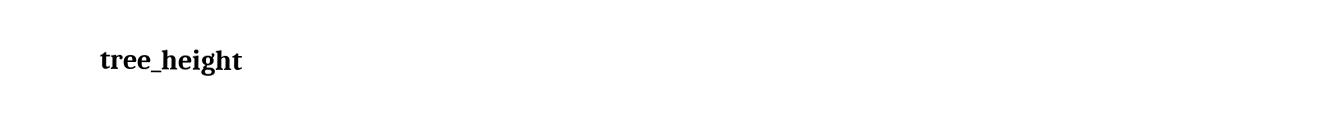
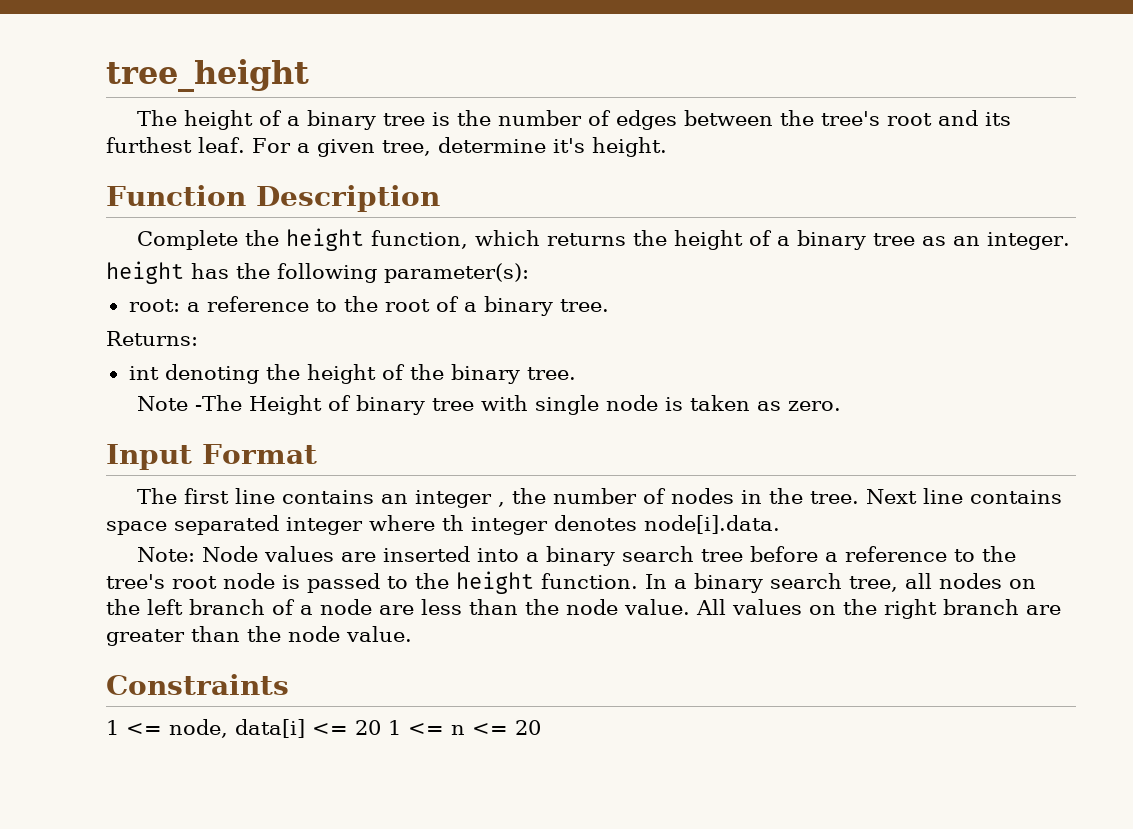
+ The height of a binary tree is the number of edges between the tree's root and its furthest leaf. For a given tree, determine it's height.
+ Function Description
+ Complete the height function, which returns the height of a binary tree as an integer.
+ height has the following parameter(s):
+ root: a reference to the root of a binary tree.
+ Returns:
+ int denoting the height of the binary tree.
+ Note -The Height of binary tree with single node is taken as zero.
+ Input Format
+ The first line contains an integer , the number of nodes in the tree. Next line contains space separated integer where th integer denotes node[i].data.
+ Note: Node values are inserted into a binary search tree before a reference to the tree's root node is passed to the height function. In a binary search tree, all nodes on the left branch of a node are less than the node value. All values on the right branch are greater than the node value.
+ Constraints
+ 1 <= node, data[i] <= 20 1 <= n <= 20

